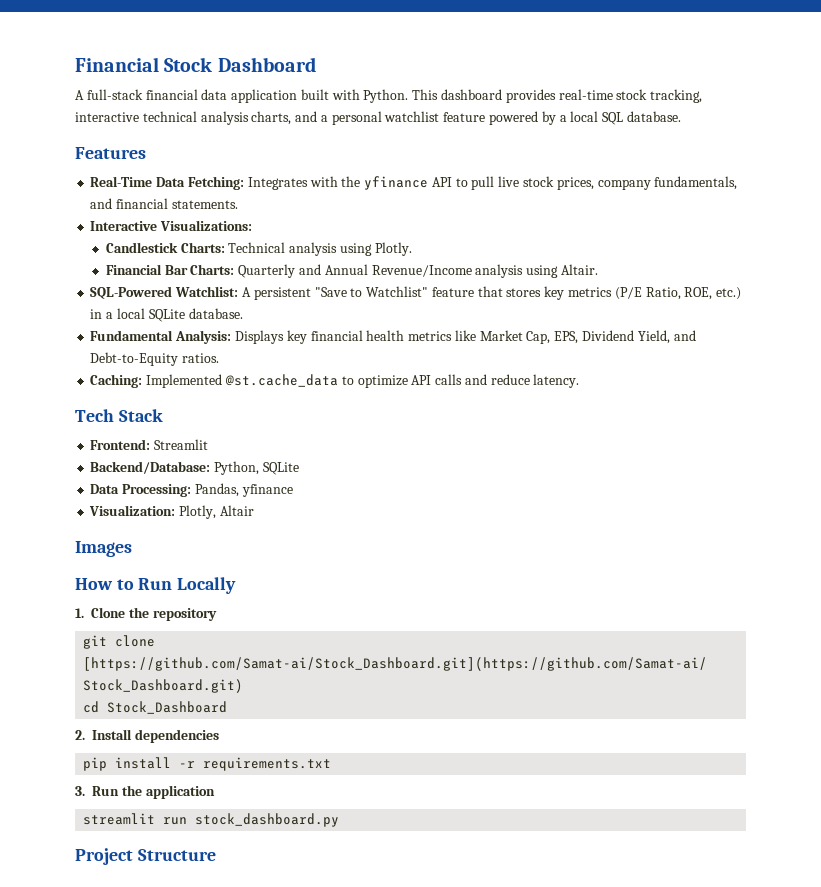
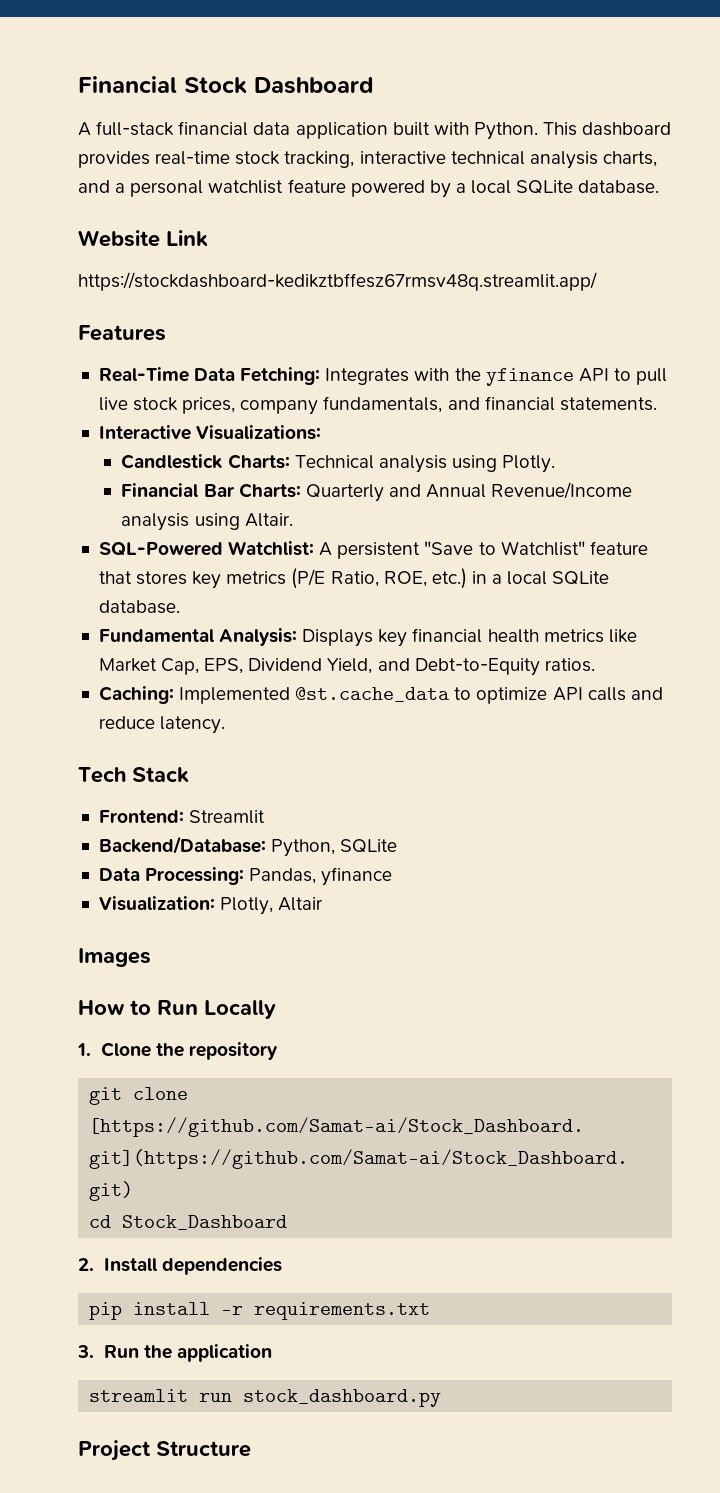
- This dashboard provides real-time stock tracking, interactive technical analysis charts, and a personal watchlist feature powered by a local SQL database.
+ This dashboard provides real-time stock tracking, interactive technical analysis charts, and a personal watchlist feature powered by a local SQLite database.
+ Website Link
+ https://stockdashboard-kedikztbffesz67rmsv48q.streamlit.app/

